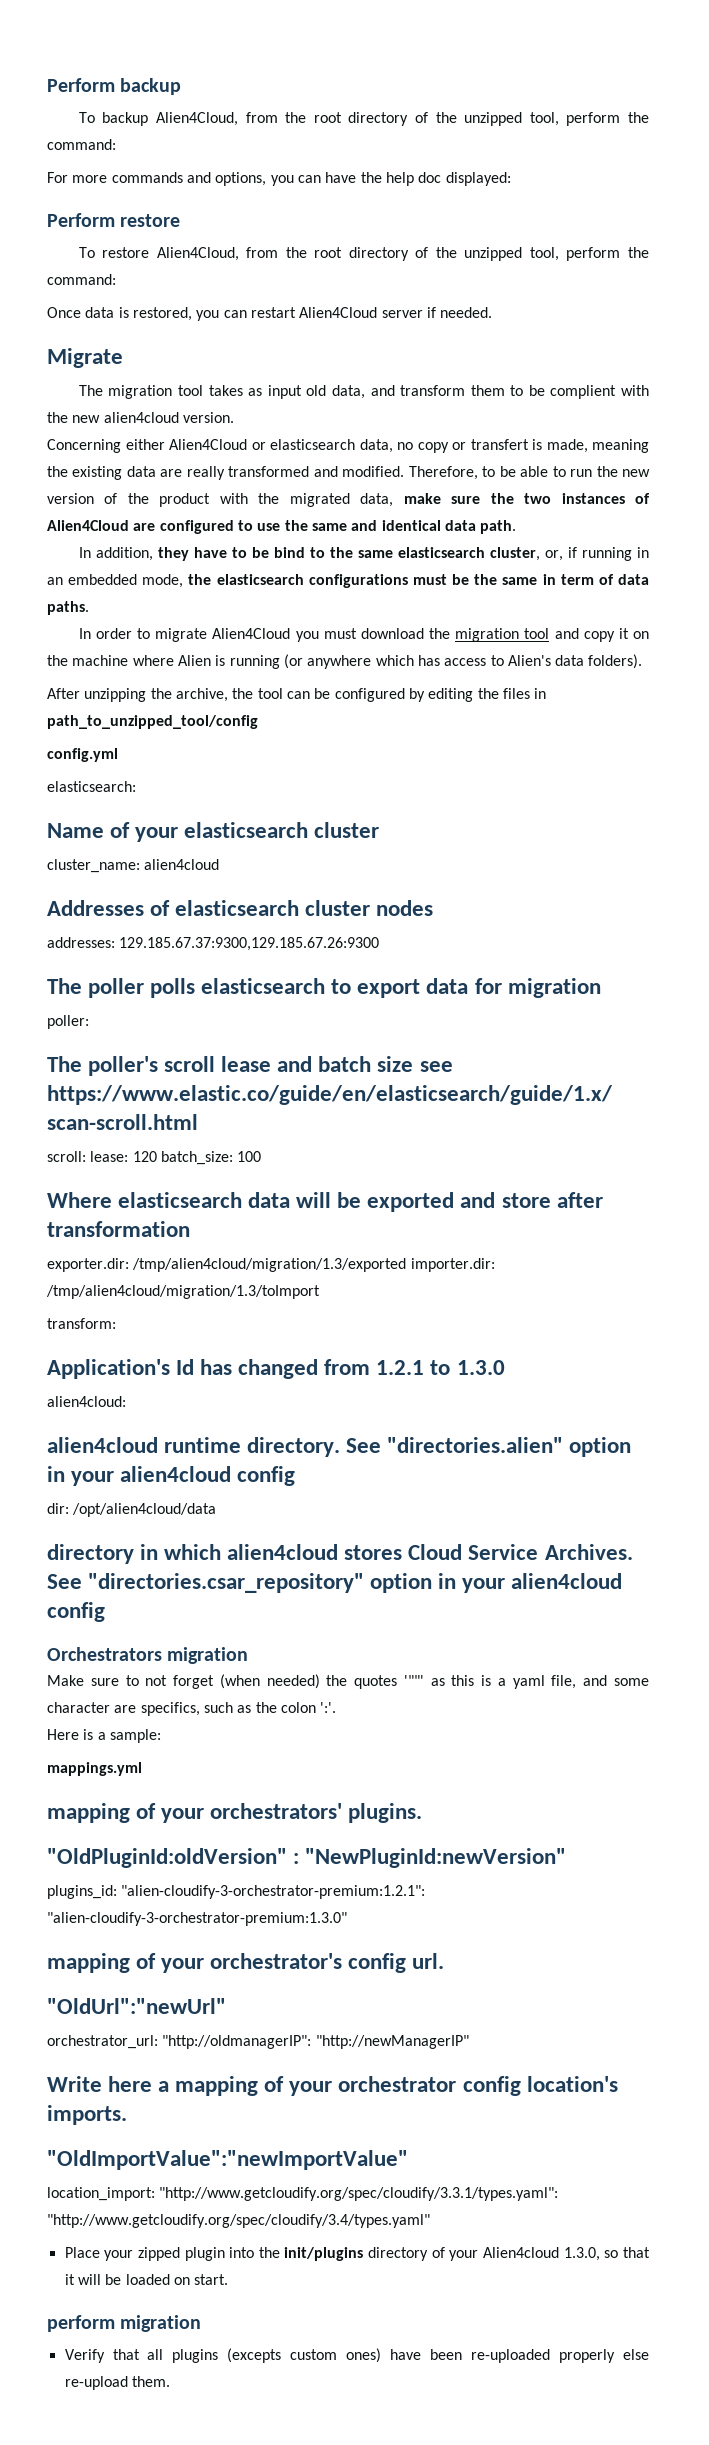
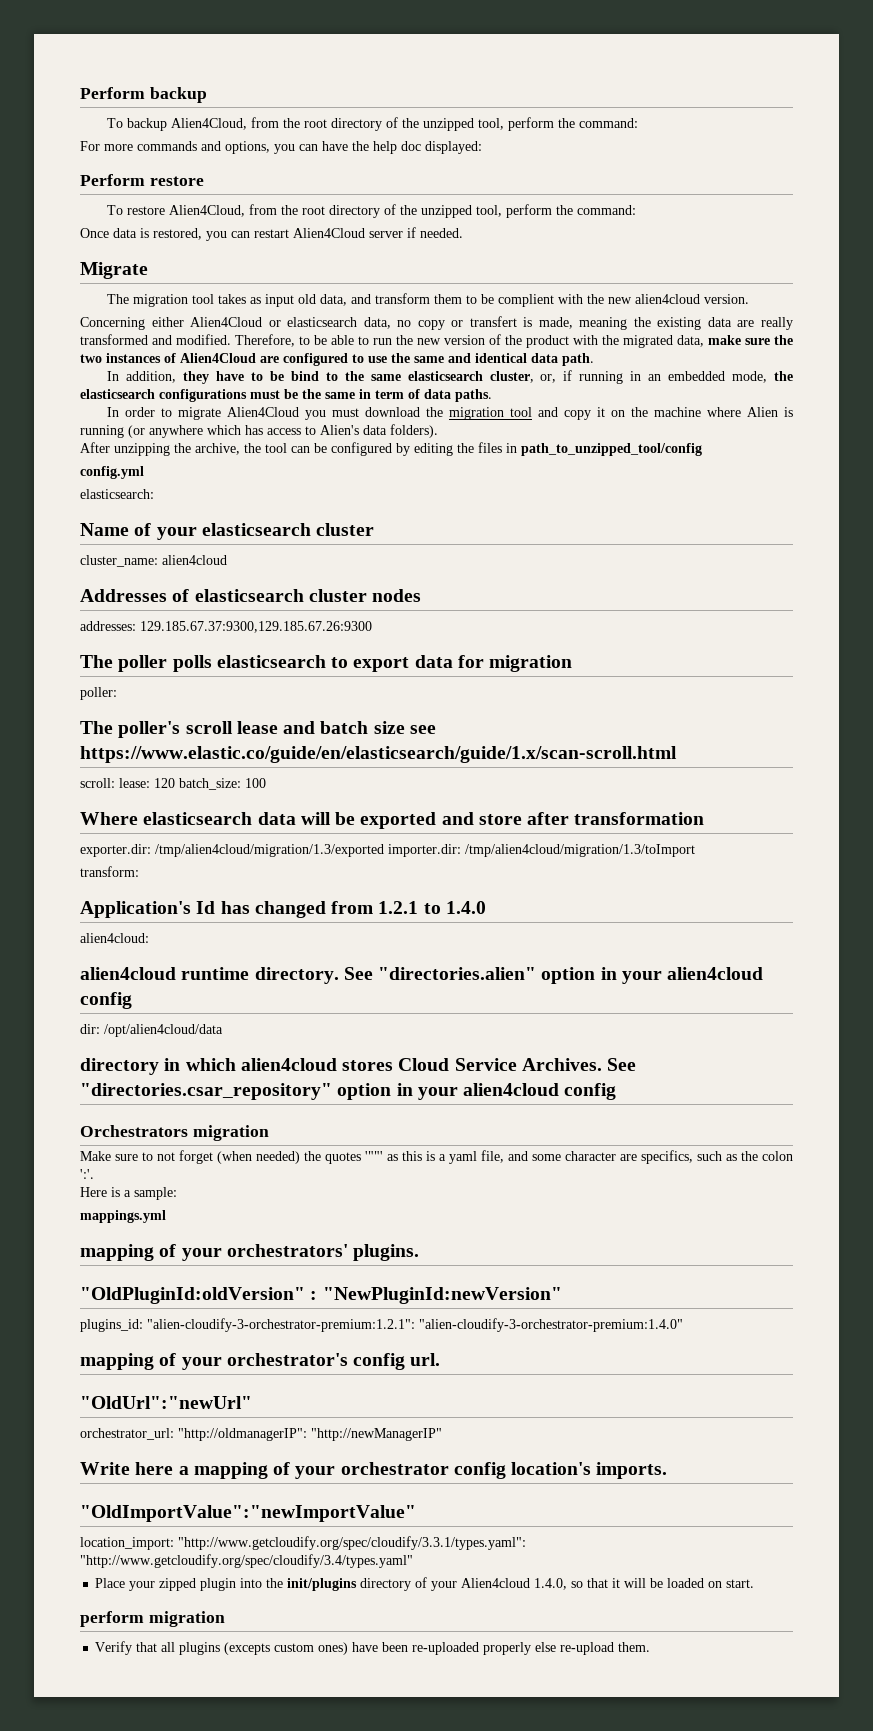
- Application's Id has changed from 1.2.1 to 1.3.0
+ Application's Id has changed from 1.2.1 to 1.4.0
- plugins_id: "alien-cloudify-3-orchestrator-premium:1.2.1": "alien-cloudify-3-orchestrator-premium:1.3.0"
+ plugins_id: "alien-cloudify-3-orchestrator-premium:1.2.1": "alien-cloudify-3-orchestrator-premium:1.4.0"
- Place your zipped plugin into the init/plugins directory of your Alien4cloud 1.3.0, so that it will be loaded on start.
+ Place your zipped plugin into the init/plugins directory of your Alien4cloud 1.4.0, so that it will be loaded on start.

